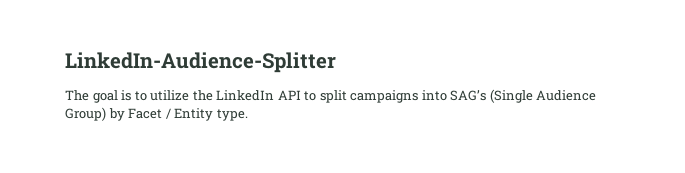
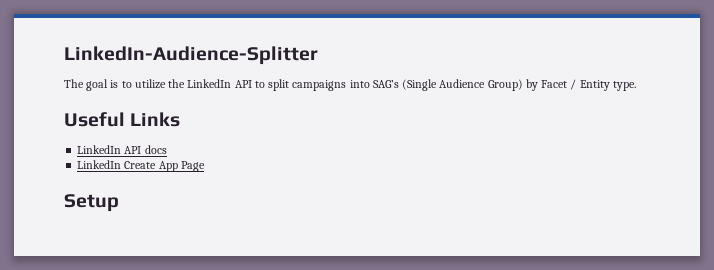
+ Useful Links
+ LinkedIn API docs
+ LinkedIn Create App Page
+ Setup

